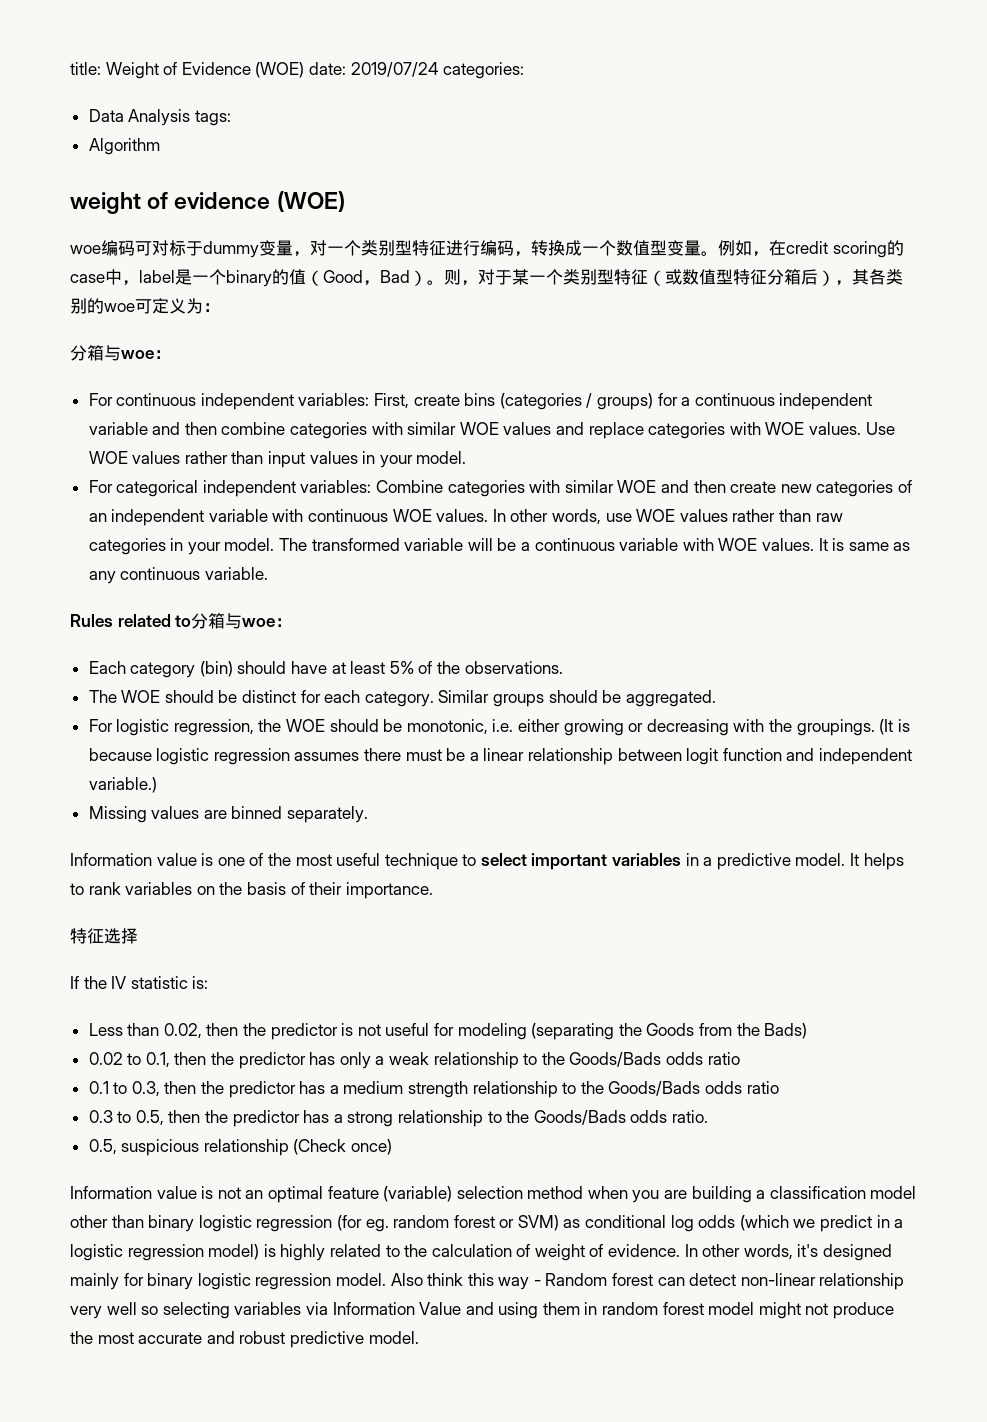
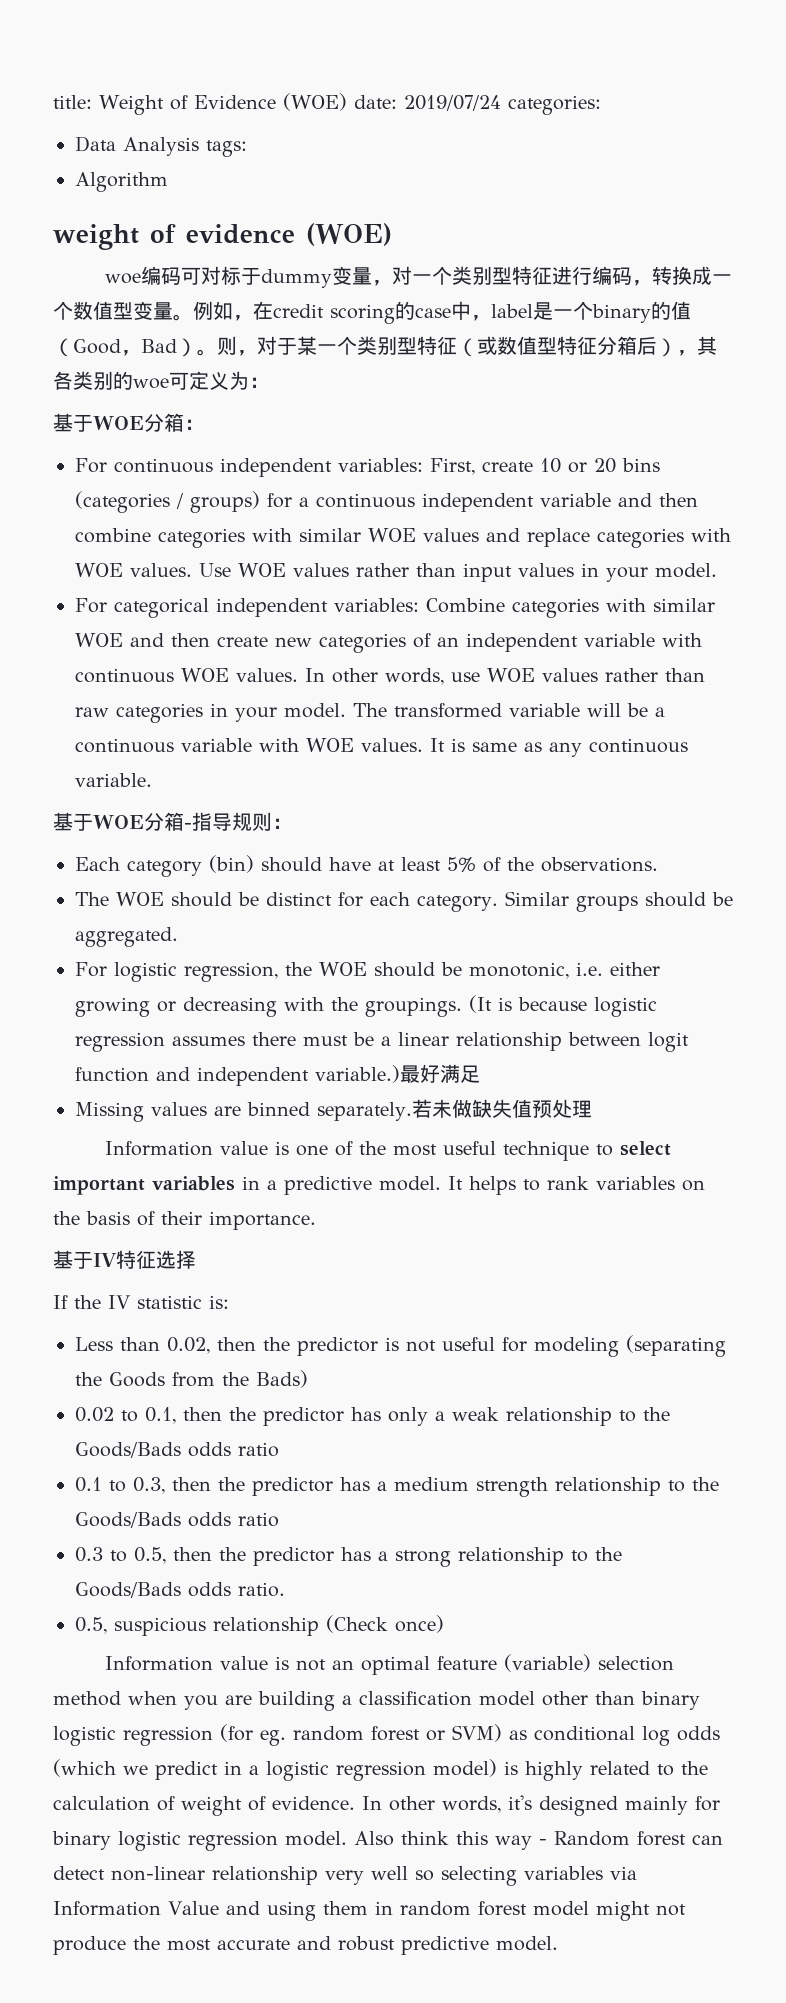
  则，对于某一个类别型特征（或数值型特征分箱后），其各类别的woe可定义为：
- 分箱与woe：
+ 基于WOE分箱：
- For continuous independent variables: First, create bins (categories / groups) for a continuous independent variable and then combine categories with similar WOE values and replace categories with WOE values.
+ For continuous independent variables: First, create 10 or 20 bins (categories / groups) for a continuous independent variable and then combine categories with similar WOE values and replace categories with WOE values.
- Rules related to分箱与woe：
+ 基于WOE分箱-指导规则：
+ 最好满足
+ 若未做缺失值预处理
- 特征选择
+ 基于IV特征选择

